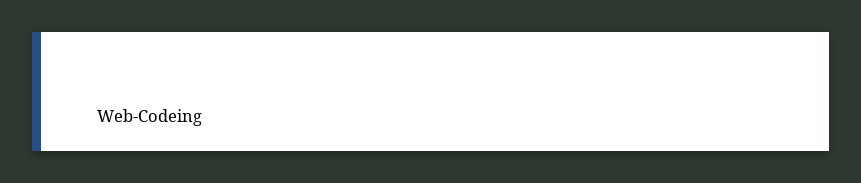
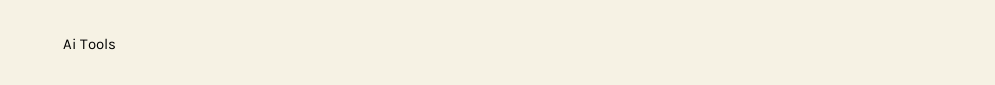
- Web-Codeing
+ Ai Tools

